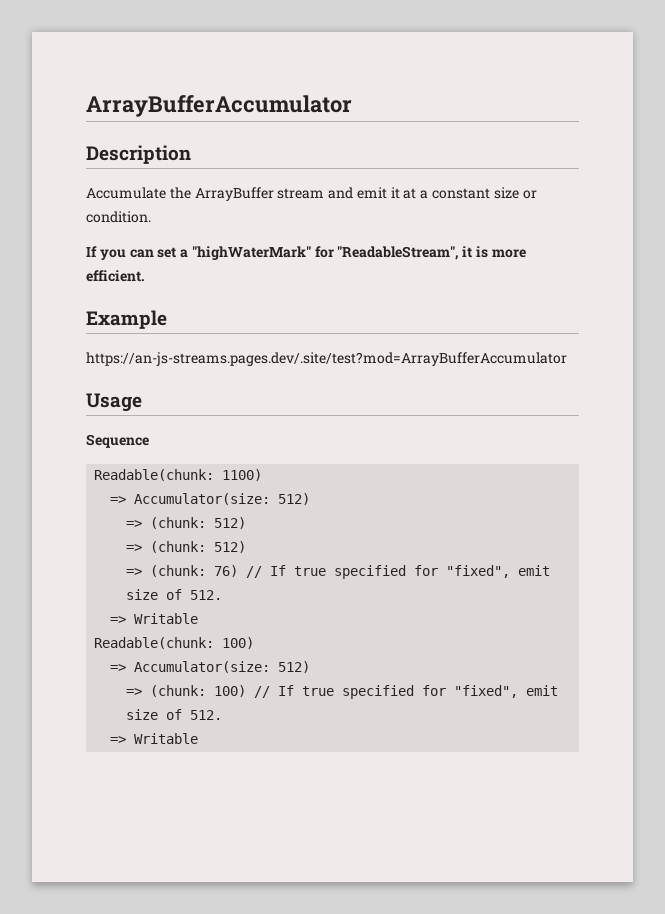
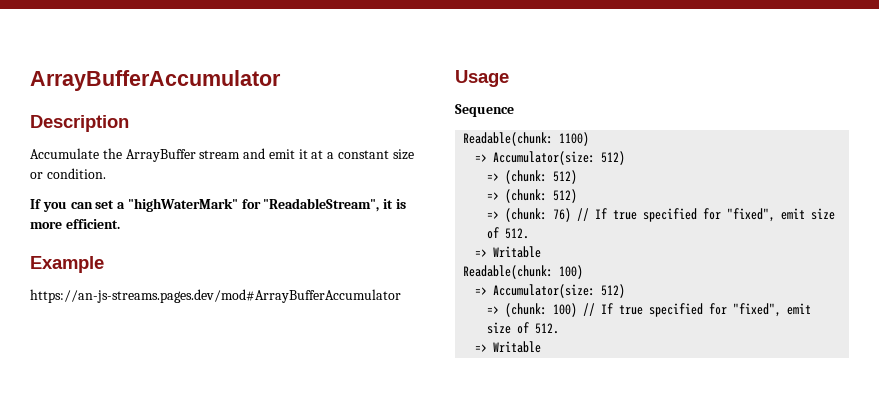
- https://an-js-streams.pages.dev/.site/test?mod=ArrayBufferAccumulator
+ https://an-js-streams.pages.dev/mod#ArrayBufferAccumulator

